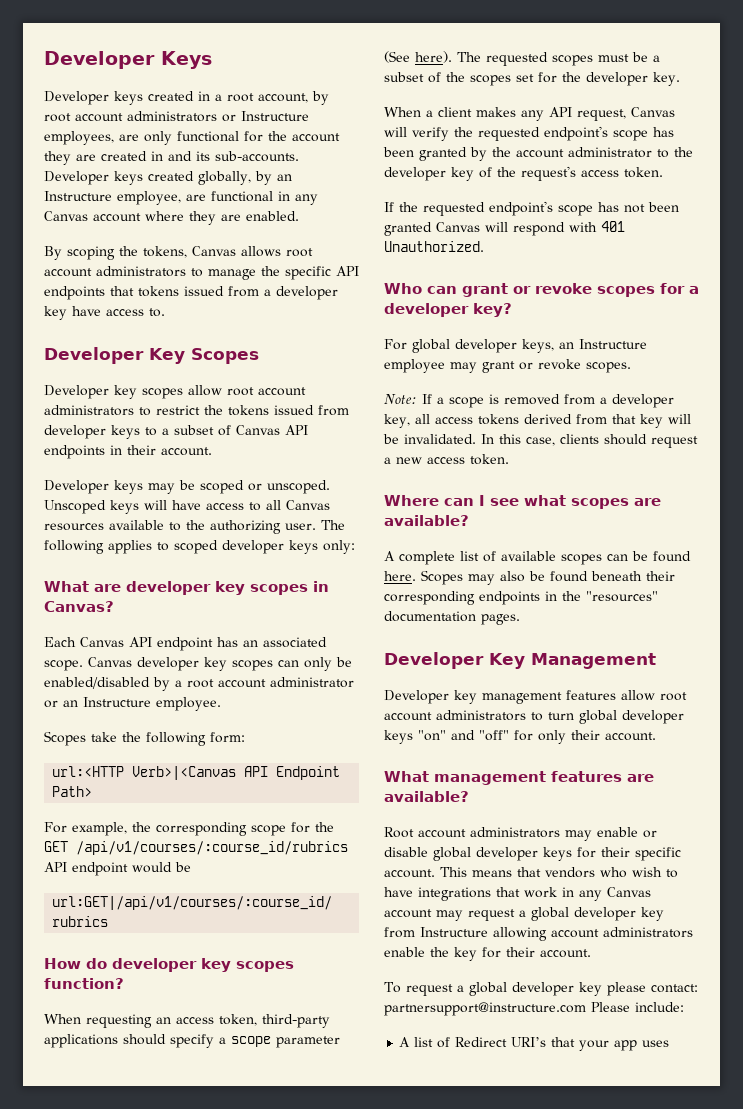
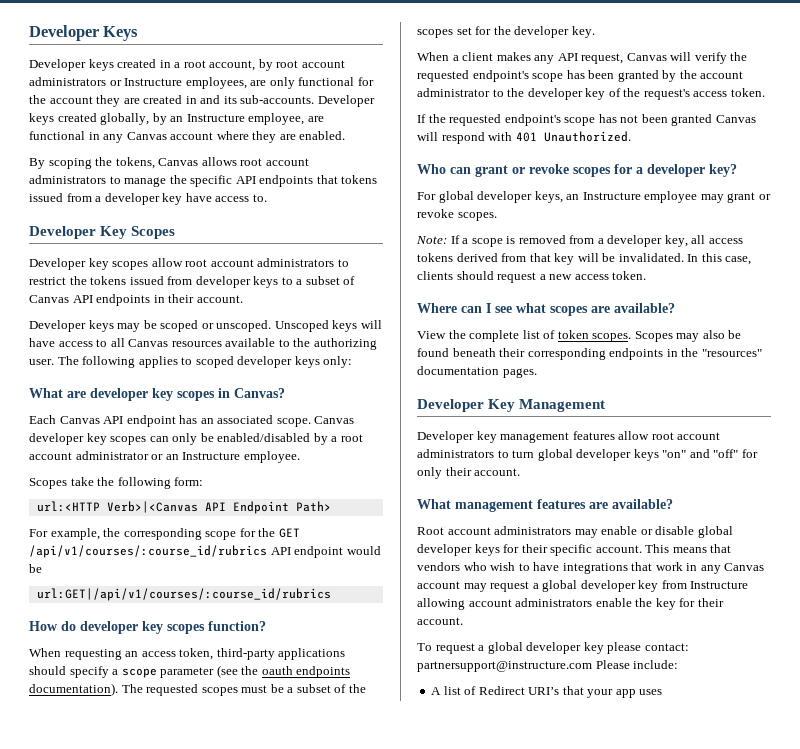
- When requesting an access token, third-party applications should specify a scope parameter (See here).
+ When requesting an access token, third-party applications should specify a scope parameter (see the oauth endpoints documentation).
- A complete list of available scopes can be found here.
+ View the complete list of token scopes.

